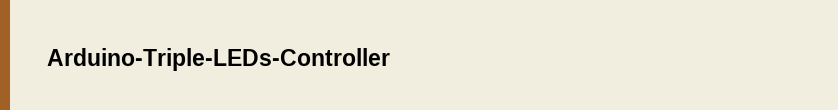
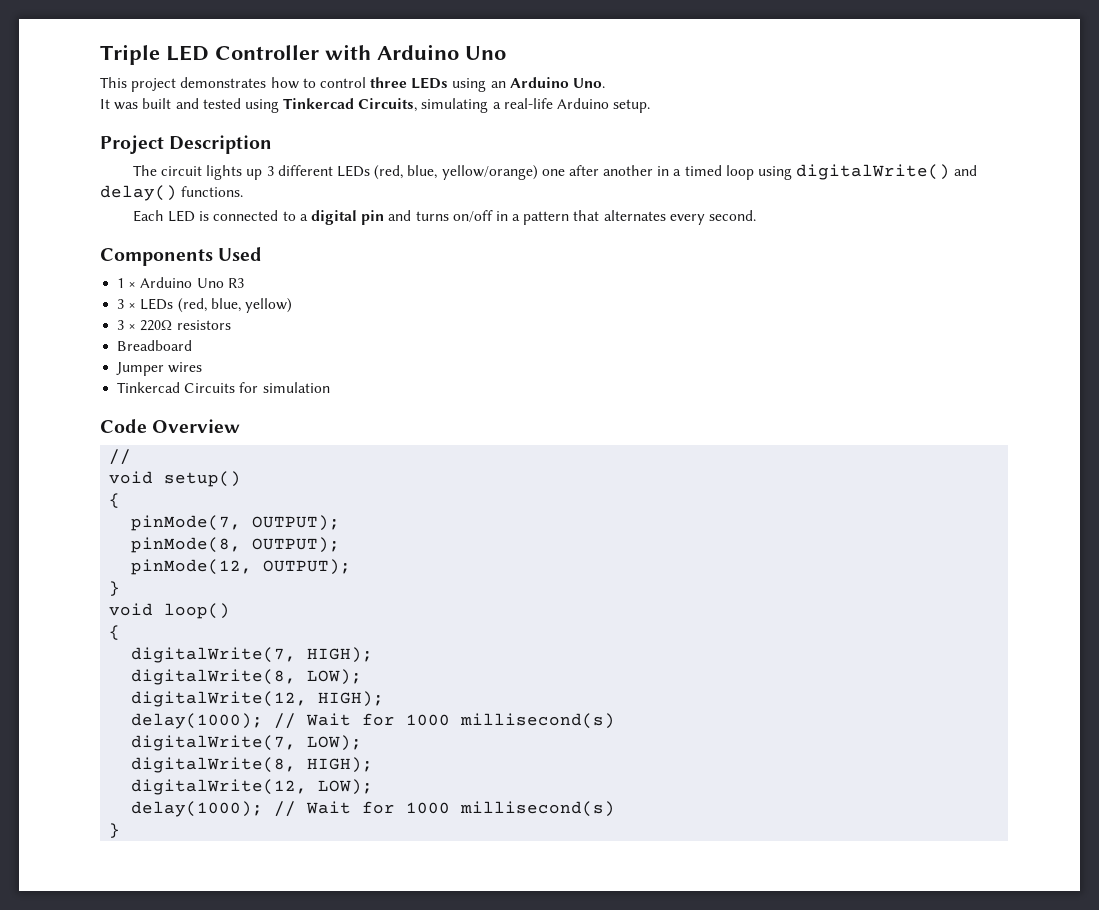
- Arduino-Triple-LEDs-Controller
+ Triple LED Controller with Arduino Uno
+ This project demonstrates how to control three LEDs using an Arduino Uno.
+ It was built and tested using Tinkercad Circuits, simulating a real-life Arduino setup.
+ Project Description
+ The circuit lights up 3 different LEDs (red, blue, yellow/orange) one after another in a timed loop using digitalWrite() and delay() functions.
+ Each LED is connected to a digital pin and turns on/off in a pattern that alternates every second.
+ Components Used
+ 1 × Arduino Uno R3
+ 3 × LEDs (red, blue, yellow)
+ 3 × 220Ω resistors
+ Breadboard
+ Jumper wires
+ Tinkercad Circuits for simulation
+ Code Overview
+ //
+ void setup()
+ {
+ pinMode(7, OUTPUT);
+ pinMode(8, OUTPUT);
+ pinMode(12, OUTPUT);
+ }
+ void loop()
+ {
+ digitalWrite(7, HIGH);
+ digitalWrite(8, LOW);
+ digitalWrite(12, HIGH);
+ delay(1000); // Wait for 1000 millisecond(s)
+ digitalWrite(7, LOW);
+ digitalWrite(8, HIGH);
+ digitalWrite(12, LOW);
+ delay(1000); // Wait for 1000 millisecond(s)
+ }

